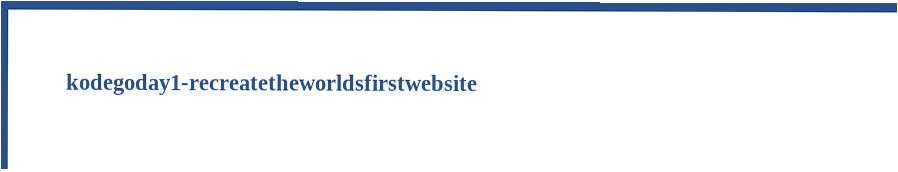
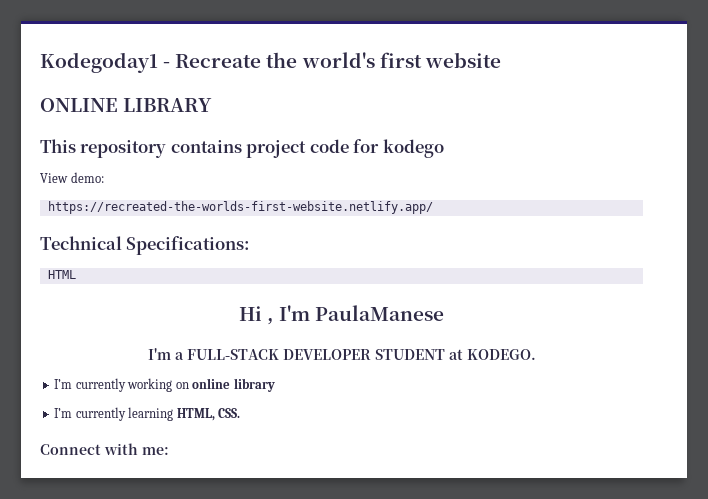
- kodegoday1-recreatetheworldsfirstwebsite
+ Kodegoday1 - Recreate the world's first website
+ ONLINE LIBRARY
+ This repository contains project code for kodego
+ View demo:
+ https://recreated-the-worlds-first-website.netlify.app/
+ Technical Specifications:
+ HTML
+ Hi , I'm PaulaManese
+ I'm a FULL-STACK DEVELOPER STUDENT at KODEGO.
+ I’m currently working on online library
+ I’m currently learning HTML, CSS.
+ Connect with me:

